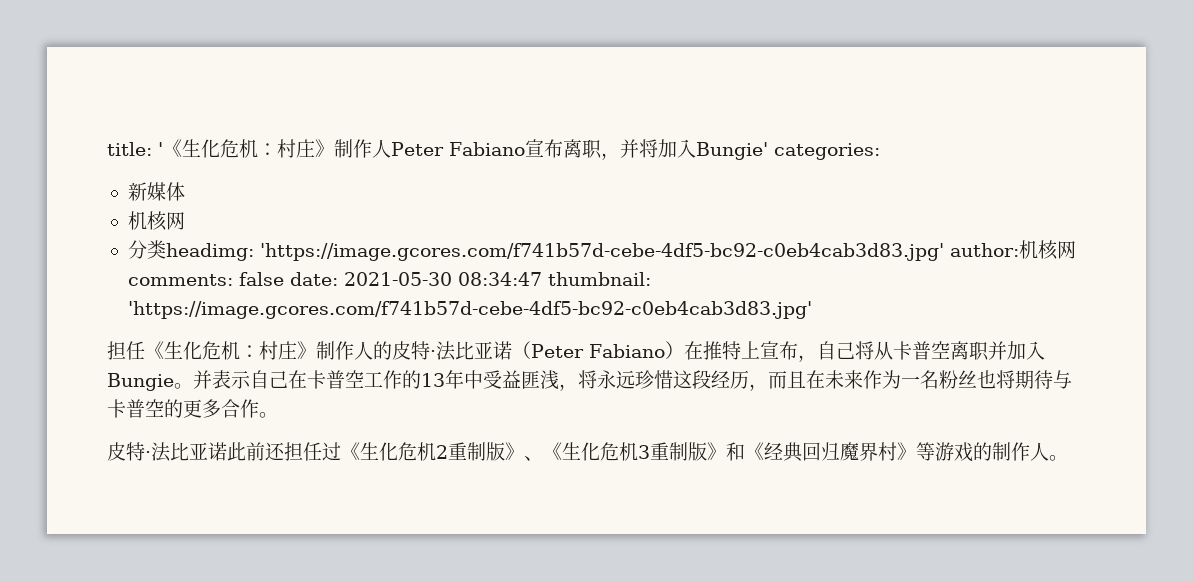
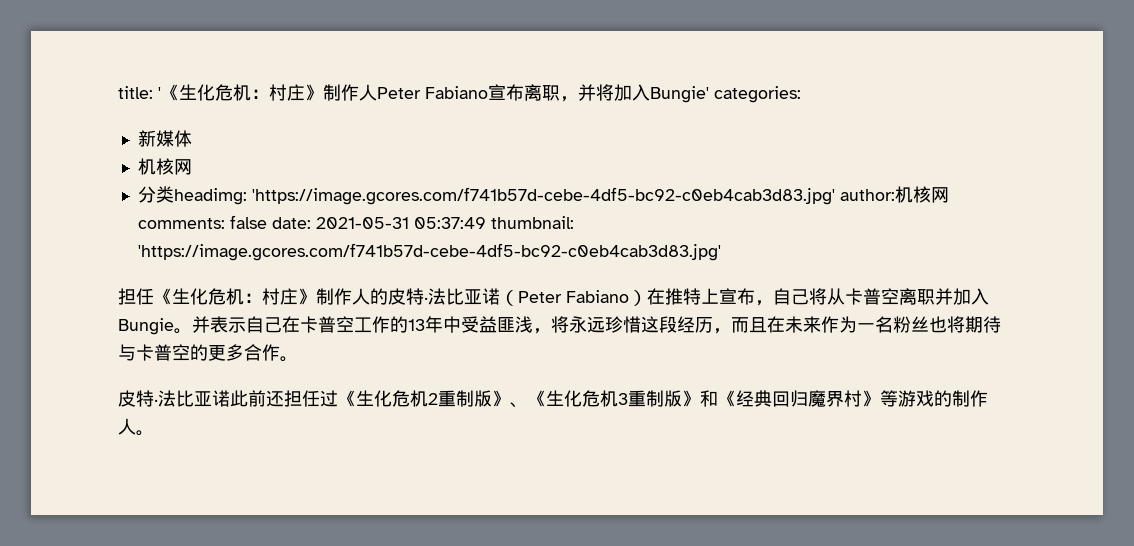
- 分类headimg: 'https://image.gcores.com/f741b57d-cebe-4df5-bc92-c0eb4cab3d83.jpg' author:机核网comments: false date: 2021-05-30 08:34:47 thumbnail: 'https://image.gcores.com/f741b57d-cebe-4df5-bc92-c0eb4cab3d83.jpg'
+ 分类headimg: 'https://image.gcores.com/f741b57d-cebe-4df5-bc92-c0eb4cab3d83.jpg' author:机核网comments: false date: 2021-05-31 05:37:49 thumbnail: 'https://image.gcores.com/f741b57d-cebe-4df5-bc92-c0eb4cab3d83.jpg'

